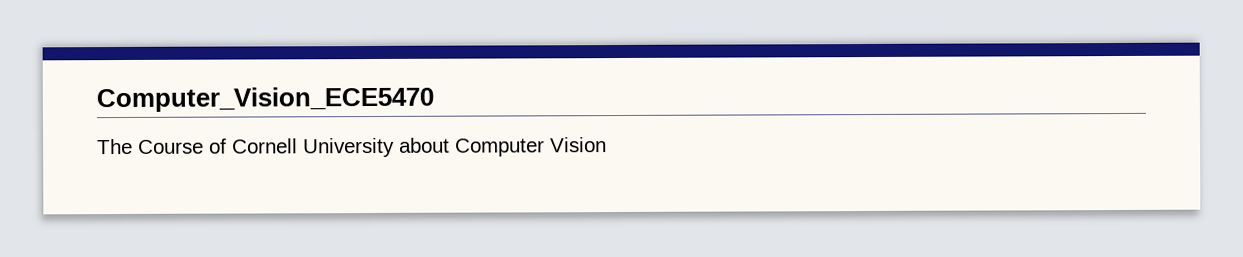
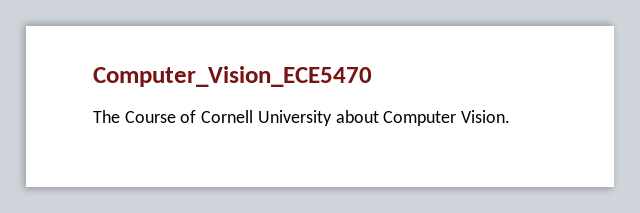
- The Course of Cornell University about Computer Vision
+ The Course of Cornell University about Computer Vision.

